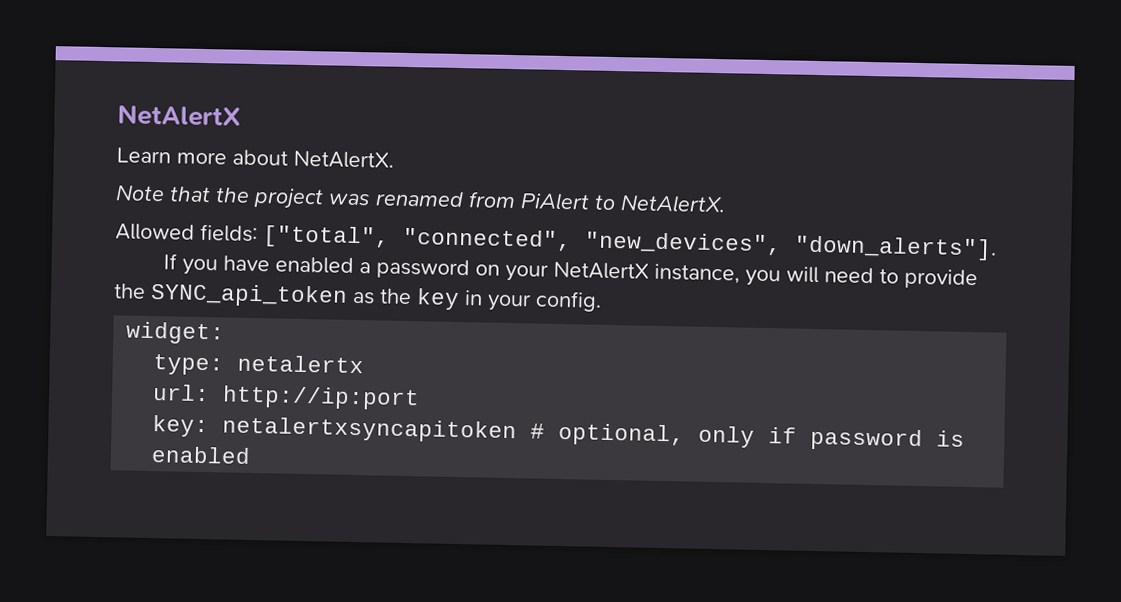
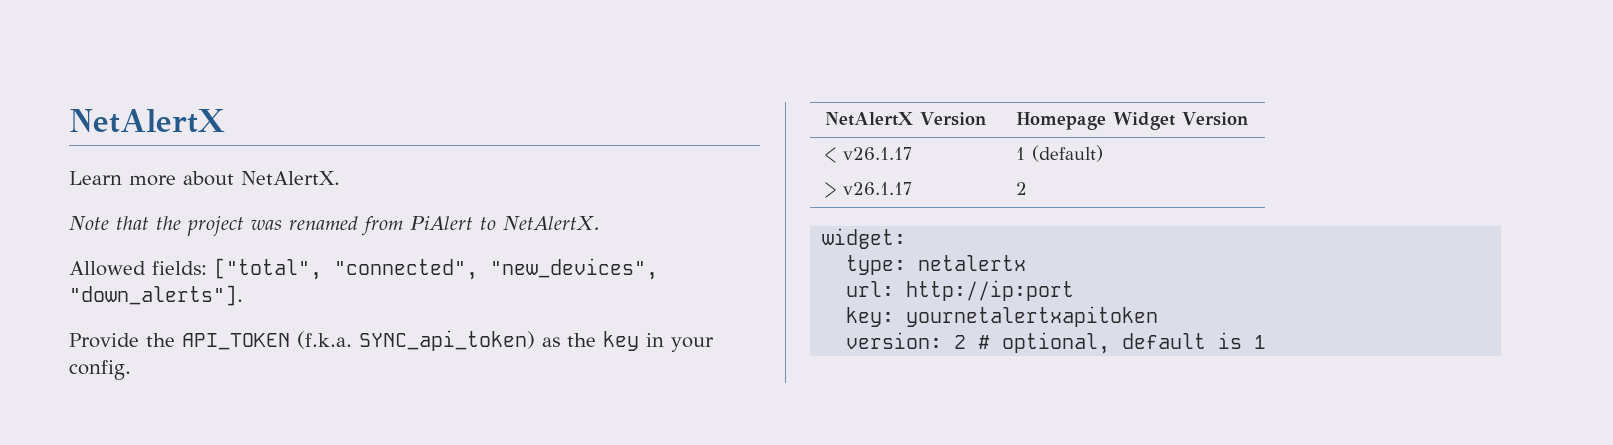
- If you have enabled a password on your NetAlertX instance, you will need to provide the SYNC_api_token as the key in your config.
+ Provide the API_TOKEN (f.k.a. SYNC_api_token) as the key in your config.
+ NetAlertX Version | Homepage Widget Version
+ < v26.1.17 | 1 (default)
+ > v26.1.17 | 2
- key: netalertxsyncapitoken # optional, only if password is enabled
+ key: yournetalertxapitoken
+ version: 2 # optional, default is 1

